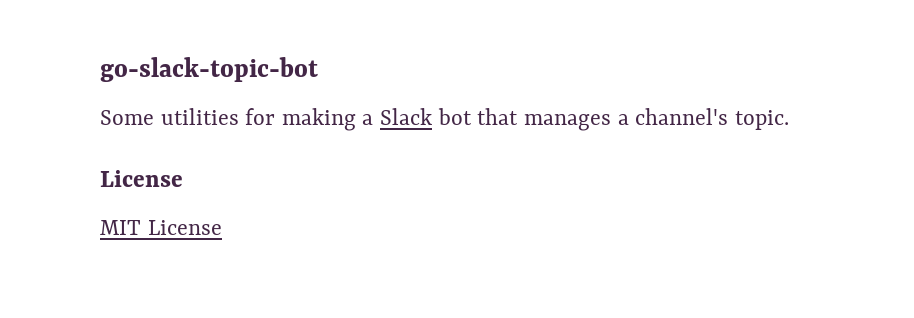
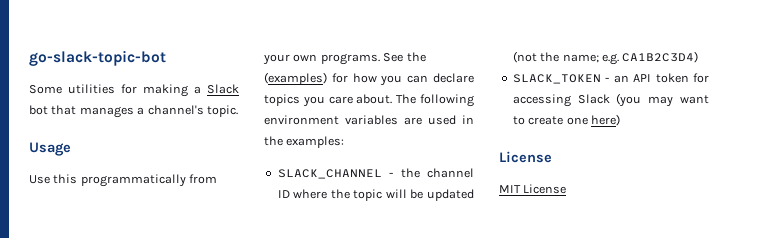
+ Usage
+ Use this programmatically from your own programs. See the (examples) for how you can declare topics you care about. The following environment variables are used in the examples:
+ SLACK_CHANNEL - the channel ID where the topic will be updated (not the name; e.g. CA1B2C3D4)
+ SLACK_TOKEN - an API token for accessing Slack (you may want to create one here)

